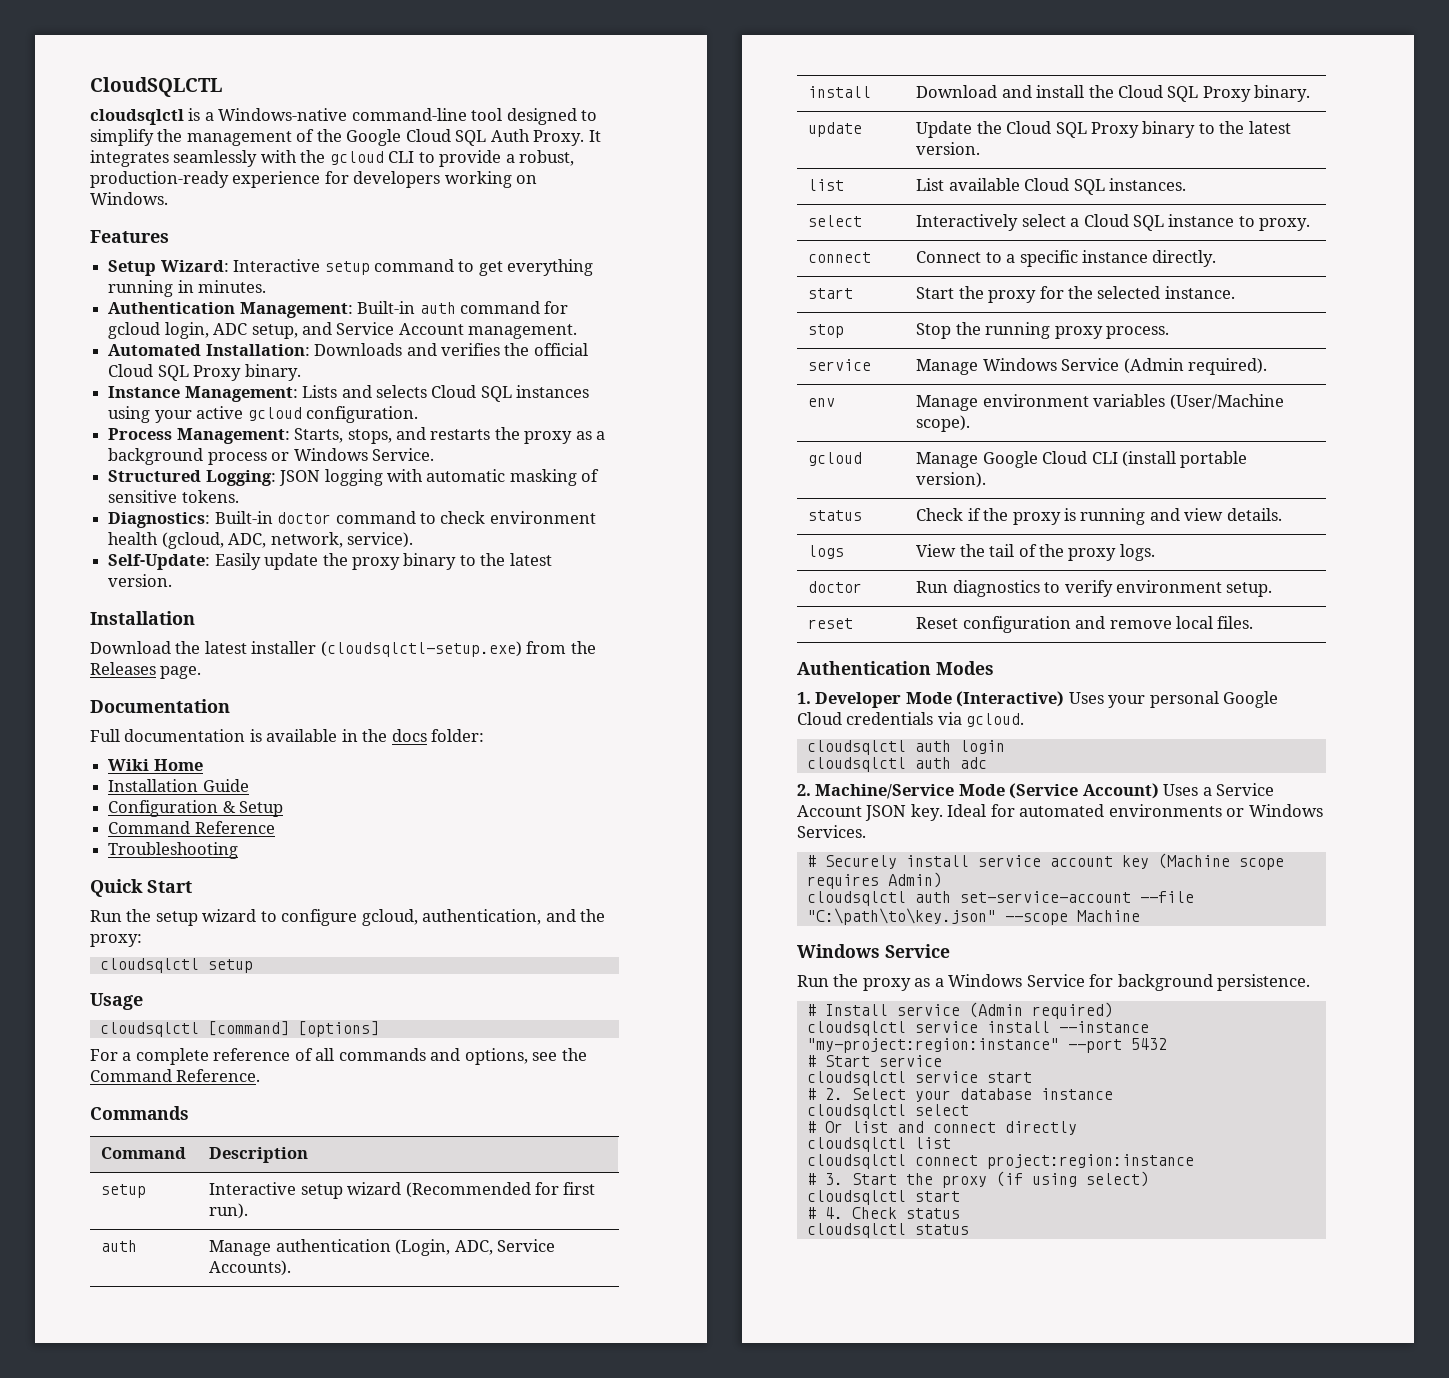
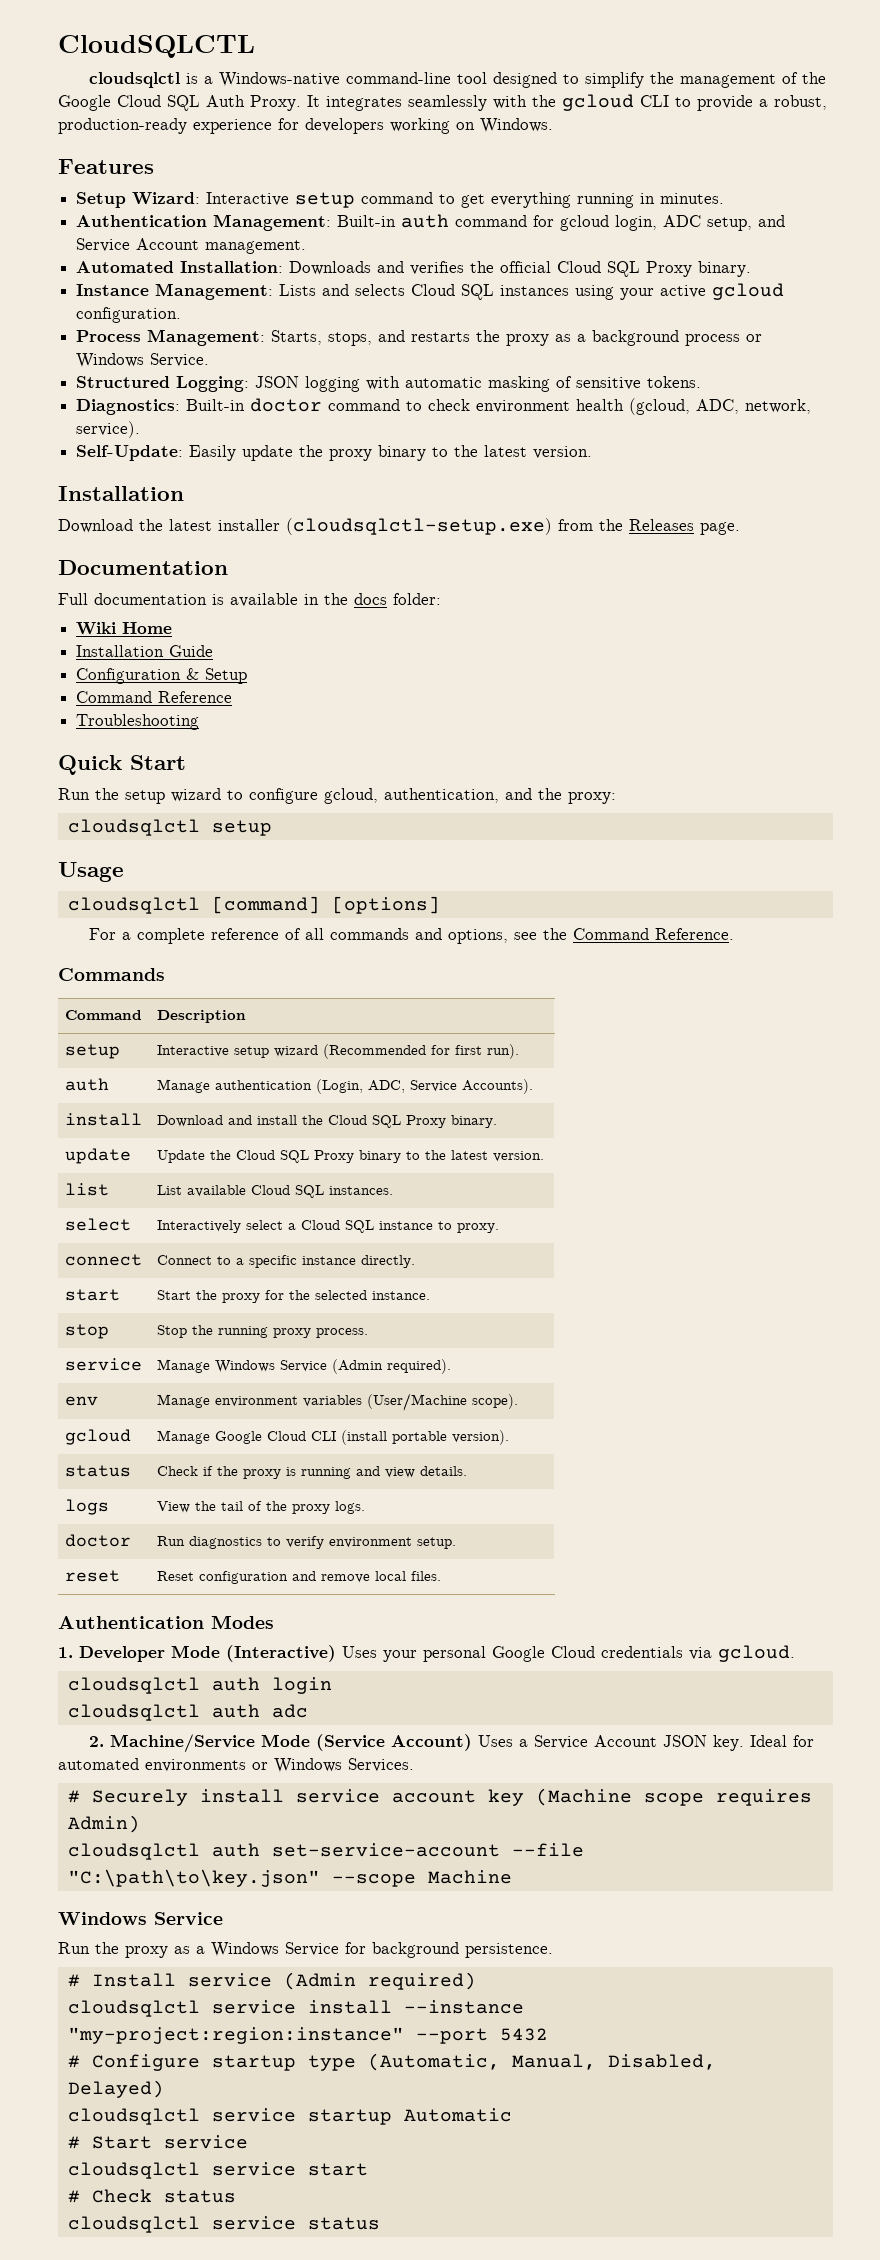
+ # Configure startup type (Automatic, Manual, Disabled, Delayed)
+ cloudsqlctl service startup Automatic
- # 2. Select your database instance
- cloudsqlctl select
- # Or list and connect directly
- cloudsqlctl list
- cloudsqlctl connect project:region:instance
- # 3. Start the proxy (if using select)
- cloudsqlctl start
- # 4. Check status
+ # Check status
- cloudsqlctl status
+ cloudsqlctl service status

